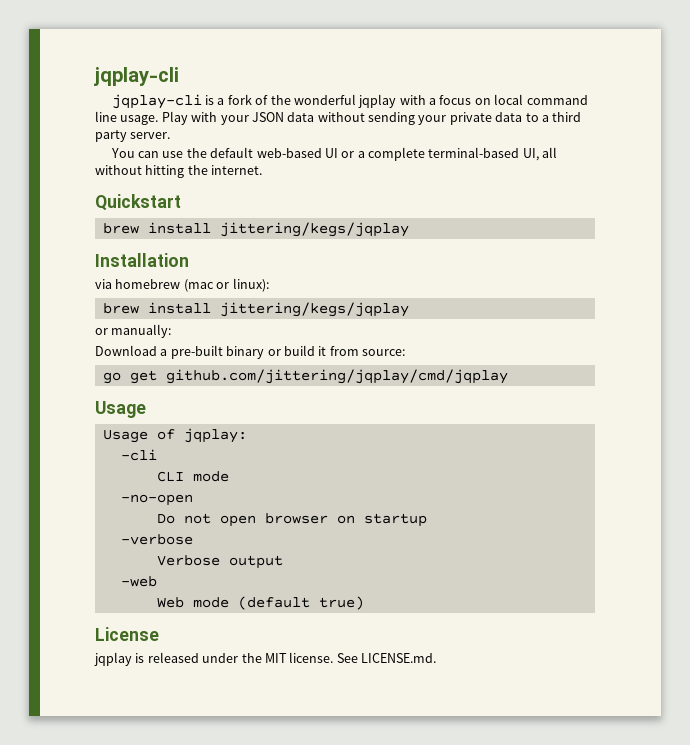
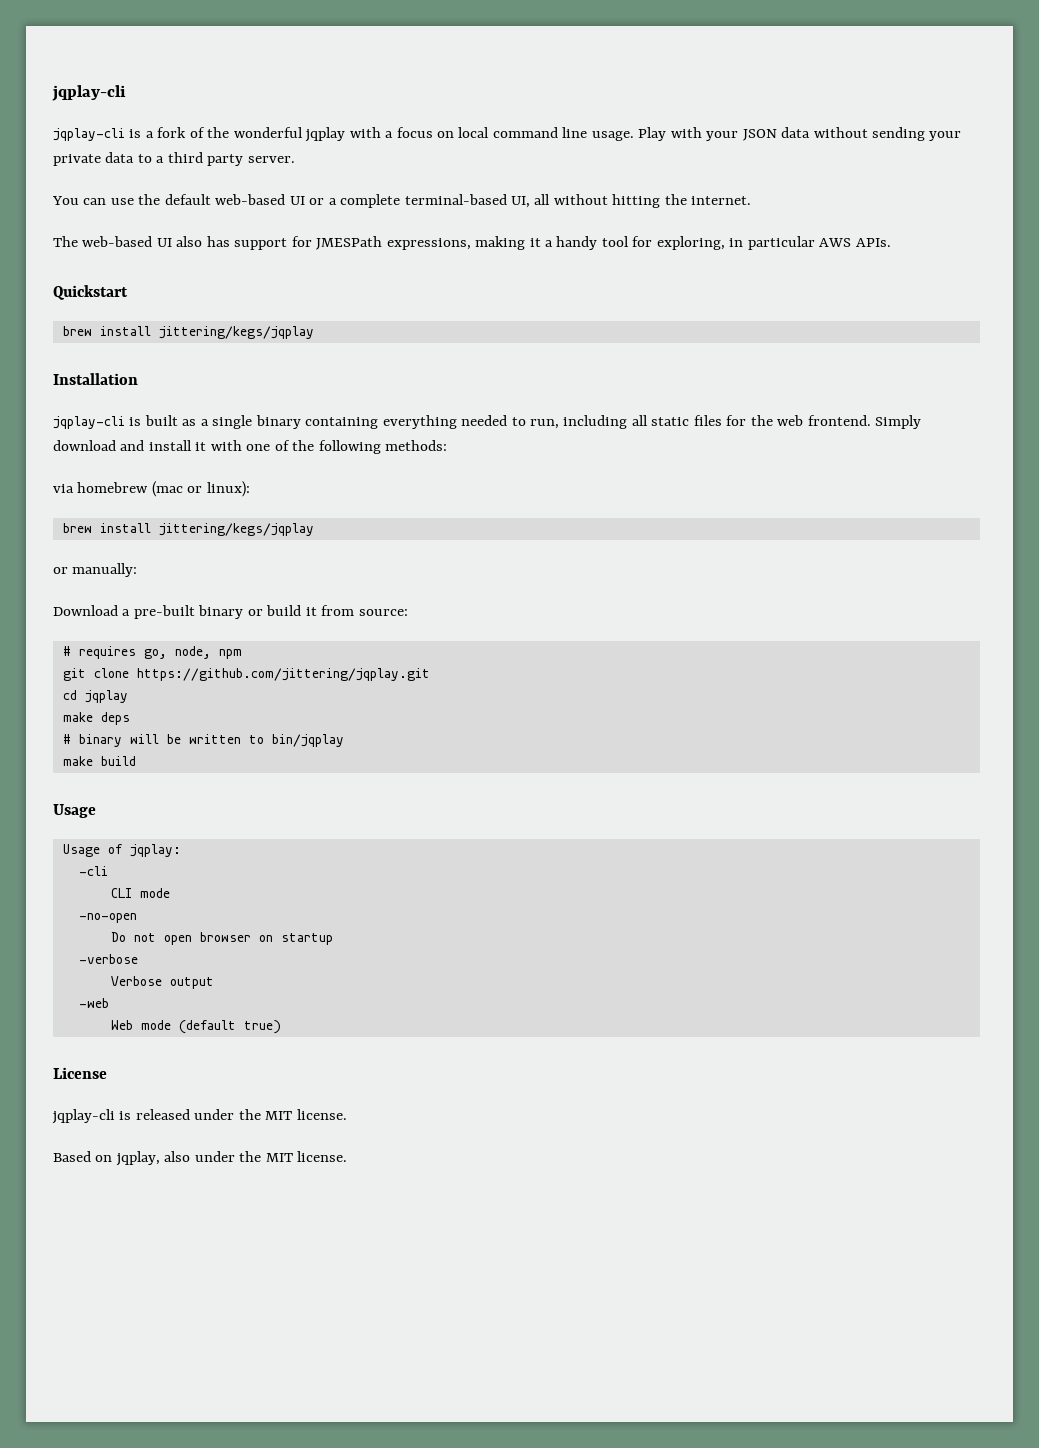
+ The web-based UI also has support for JMESPath expressions, making it a handy tool for exploring, in particular AWS APIs.
+ jqplay-cli is built as a single binary containing everything needed to run, including all static files for the web frontend. Simply download and install it with one of the following methods:
- go get github.com/jittering/jqplay/cmd/jqplay
+ # requires go, node, npm
+ git clone https://github.com/jittering/jqplay.git
+ cd jqplay
+ make deps
+ # binary will be written to bin/jqplay
+ make build
- jqplay is released under the MIT license. See LICENSE.md.
+ jqplay-cli is released under the MIT license.
+ Based on jqplay, also under the MIT license.

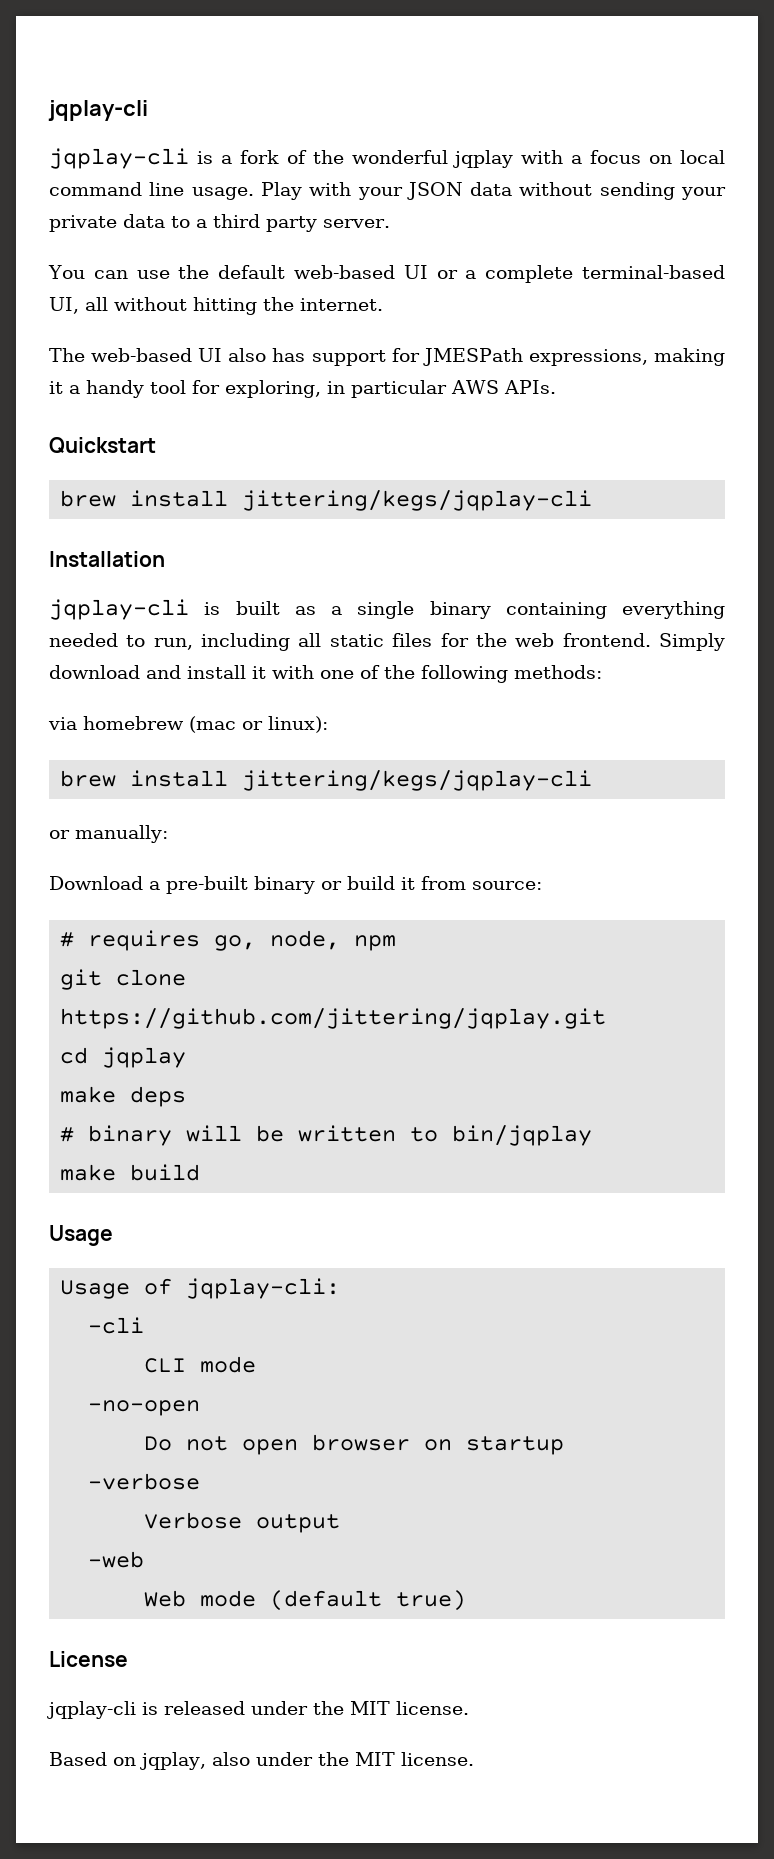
  Quickstart
- brew install jittering/kegs/jqplay
+ brew install jittering/kegs/jqplay-cli
  via homebrew (mac or linux):
- brew install jittering/kegs/jqplay
+ brew install jittering/kegs/jqplay-cli
- Usage of jqplay:
+ Usage of jqplay-cli:

